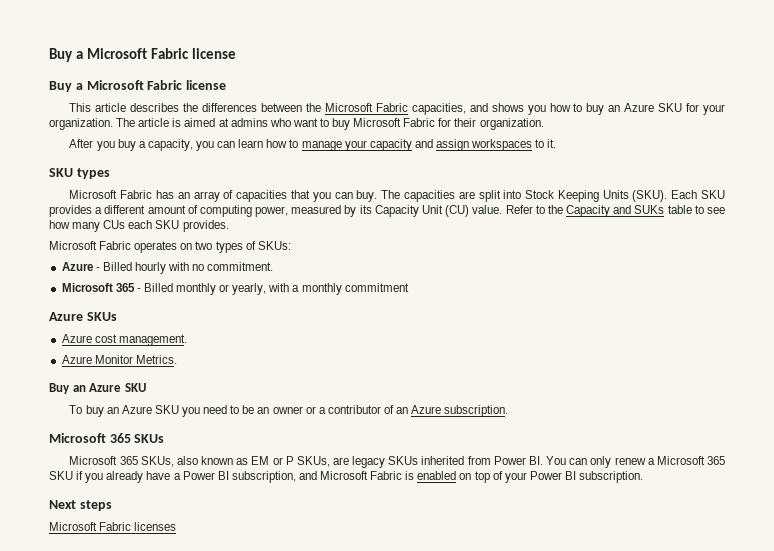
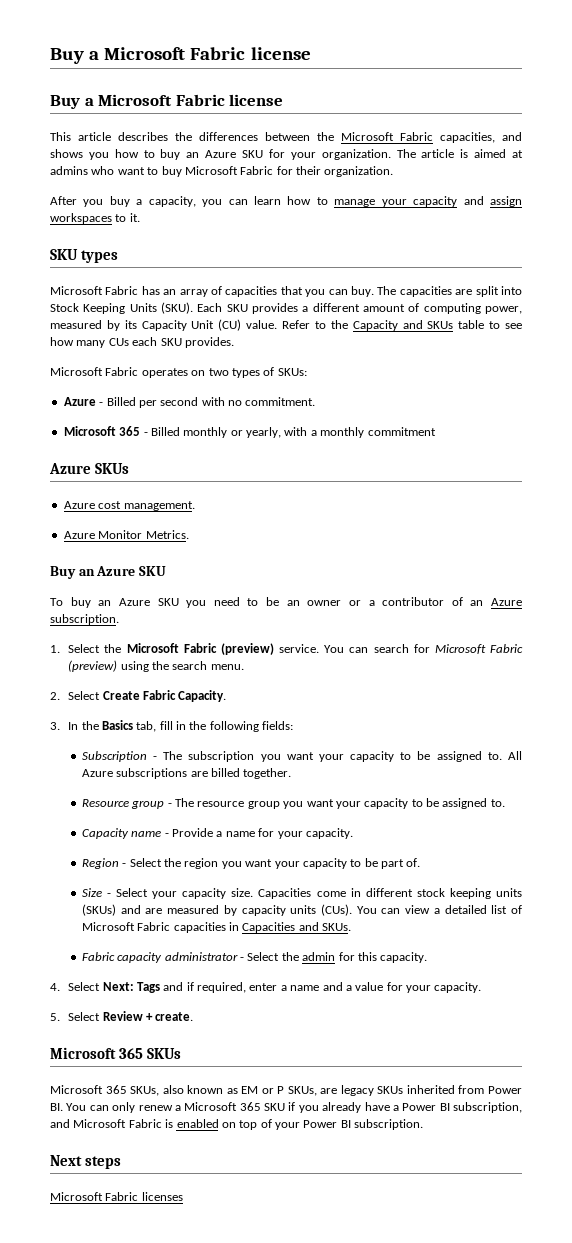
- Refer to the Capacity and SUKs table to see how many CUs each SKU provides.
+ Refer to the Capacity and SKUs table to see how many CUs each SKU provides.
- Azure - Billed hourly with no commitment.
+ Azure - Billed per second with no commitment.
+ 1. Select the Microsoft Fabric (preview) service. You can search for Microsoft Fabric (preview) using the search menu.
+ 2. Select Create Fabric Capacity.
+ 3. In the Basics tab, fill in the following fields:
+ Subscription - The subscription you want your capacity to be assigned to. All Azure subscriptions are billed together.
+ Resource group - The resource group you want your capacity to be assigned to.
+ Capacity name - Provide a name for your capacity.
+ Region - Select the region you want your capacity to be part of.
+ Size - Select your capacity size. Capacities come in different stock keeping units (SKUs) and are measured by capacity units (CUs). You can view a detailed list of Microsoft Fabric capacities in Capacities and SKUs.
+ Fabric capacity administrator - Select the admin for this capacity.
+ 4. Select Next: Tags and if required, enter a name and a value for your capacity.
+ 5. Select Review + create.

